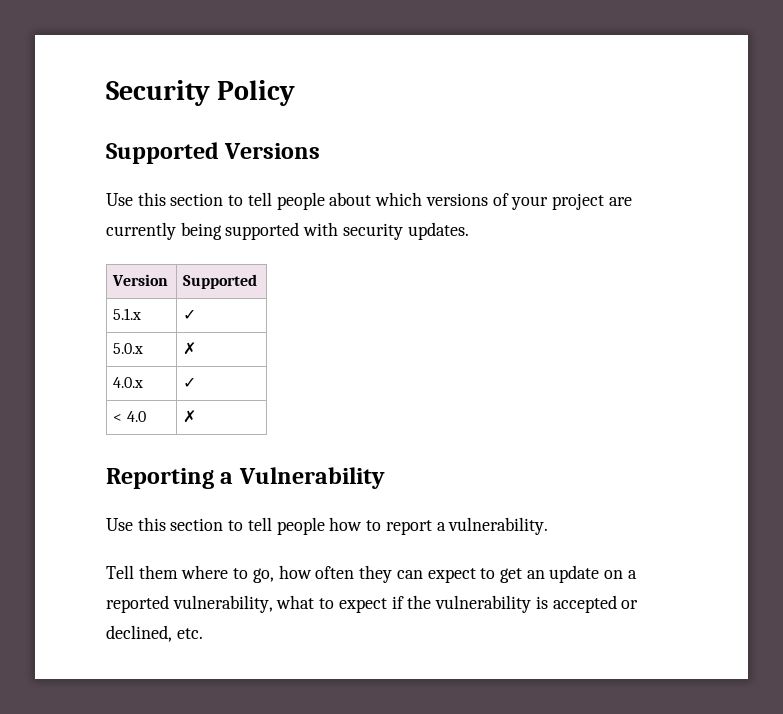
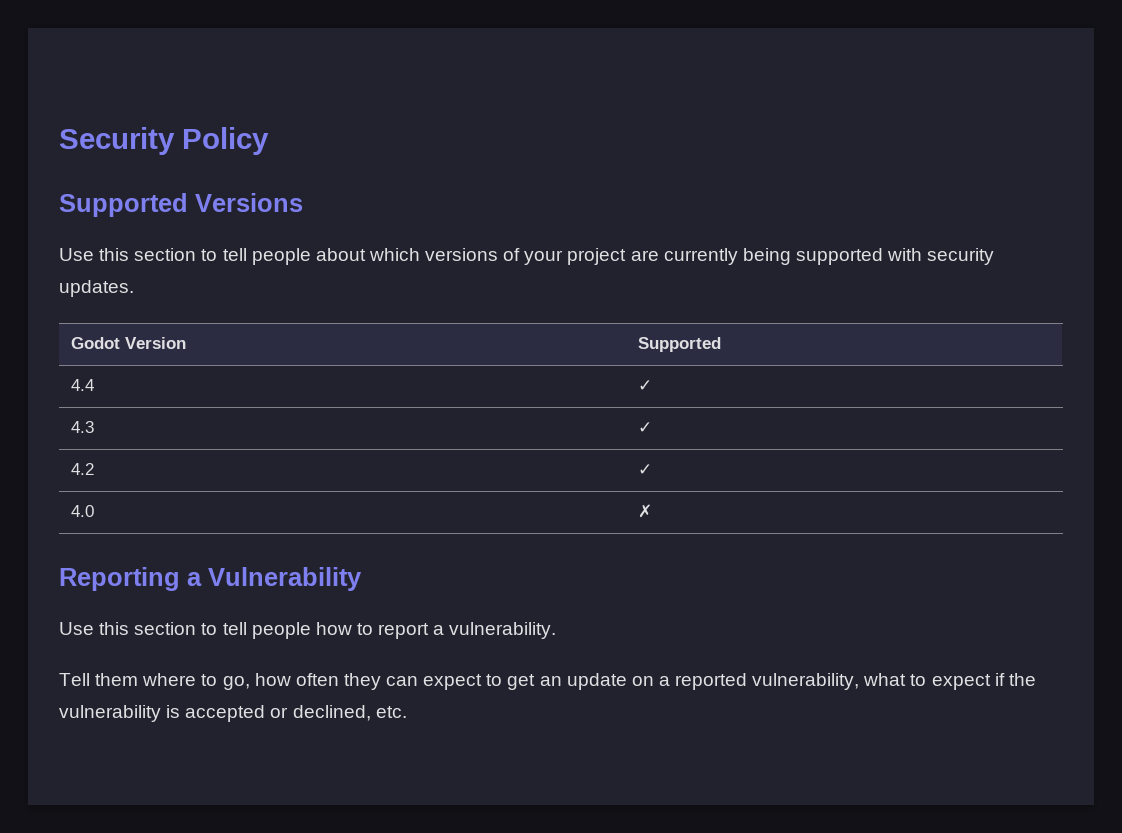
- Version | Supported
+ Godot Version | Supported
- 5.1.x | ✓
- 5.0.x | ✗
- 4.0.x | ✓
- < 4.0 | ✗
+ 4.4 | ✓
+ 4.3 | ✓
+ 4.2 | ✓
+ 4.0 | ✗

